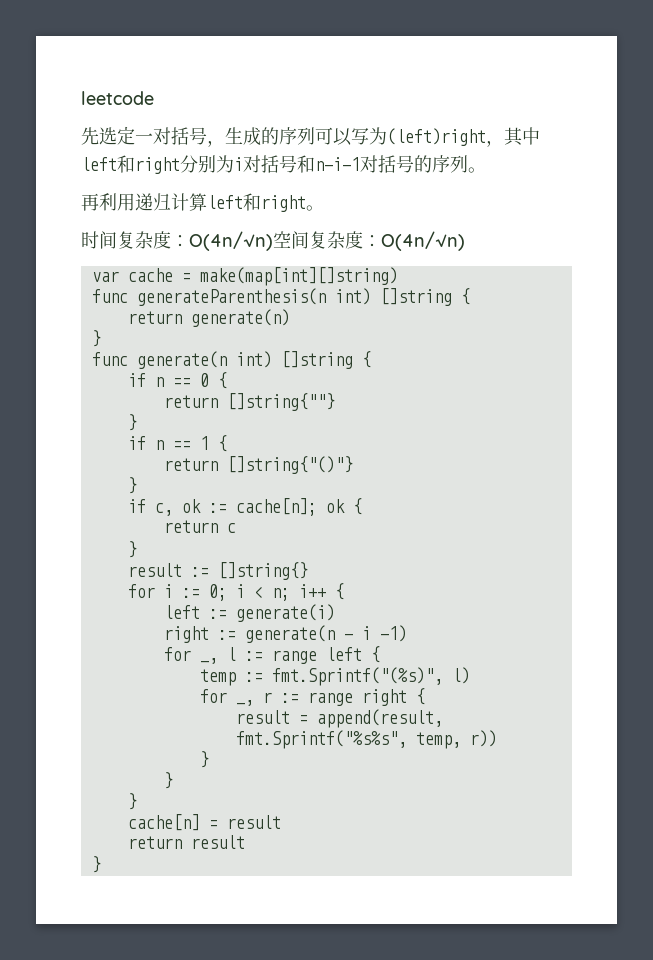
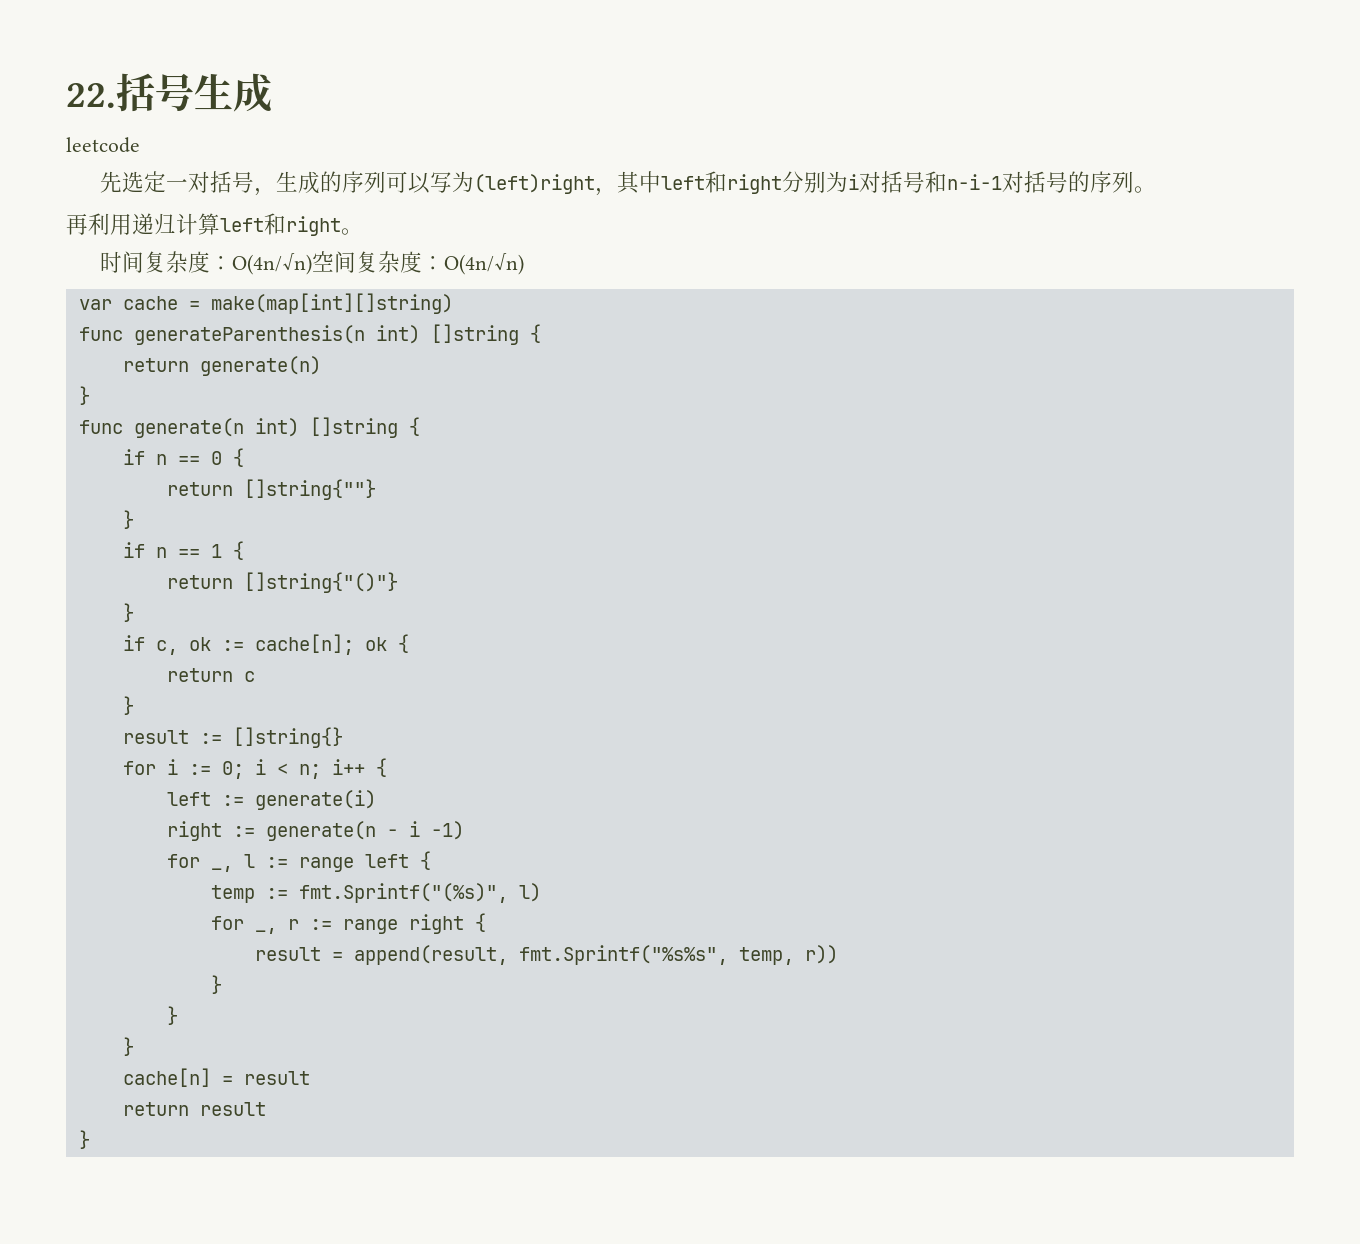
+ 22.括号生成

